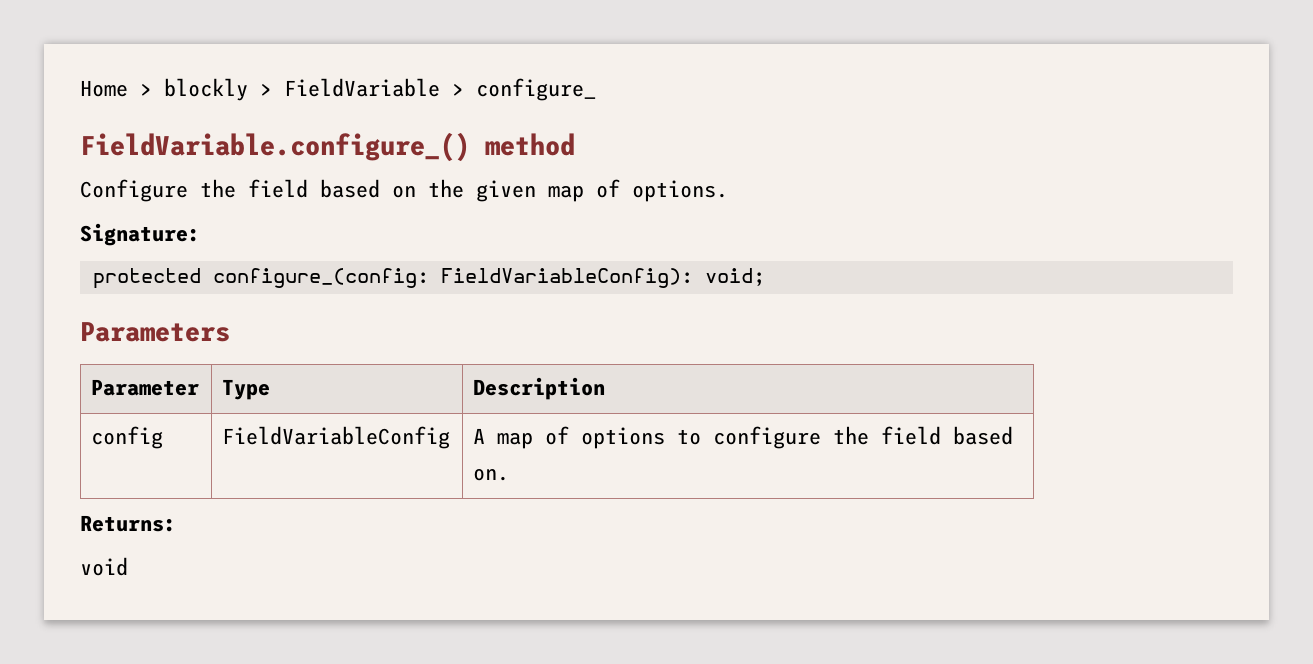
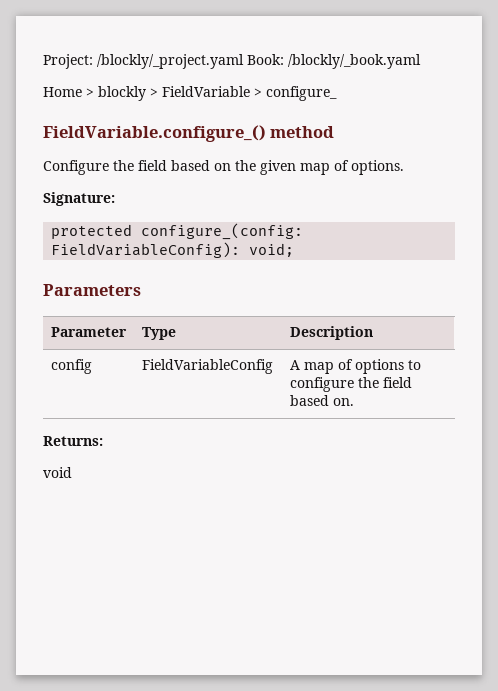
+ Project: /blockly/_project.yaml Book: /blockly/_book.yaml

